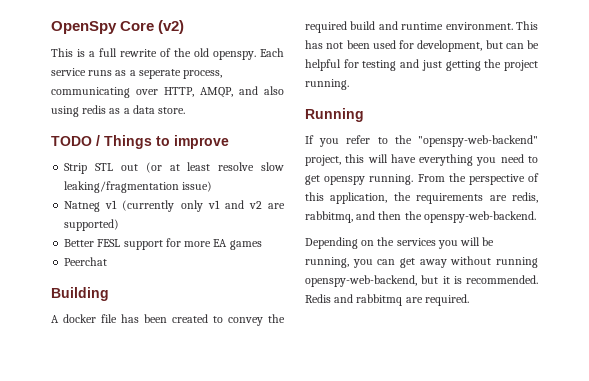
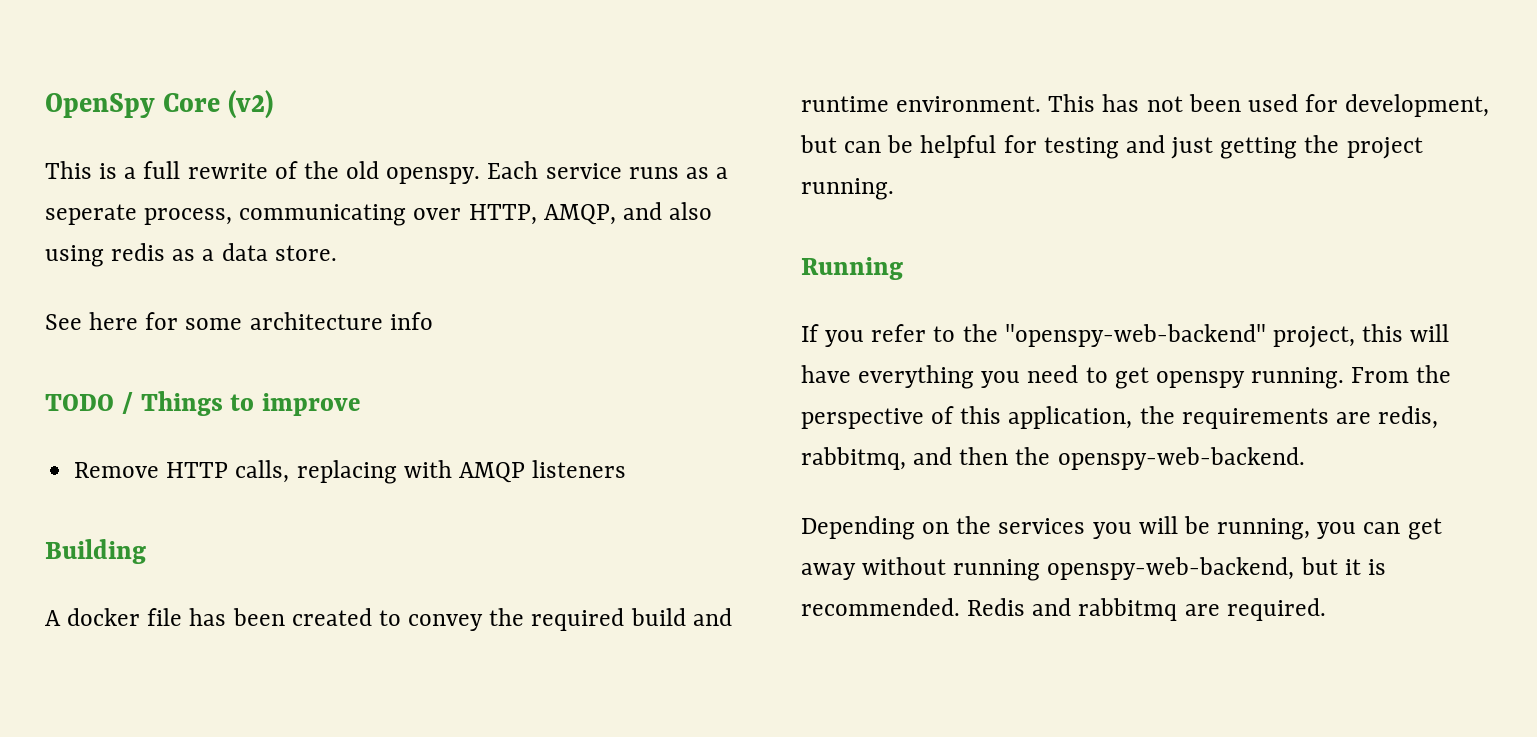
+ See here for some architecture info
- Strip STL out (or at least resolve slow leaking/fragmentation issue)
- Natneg v1 (currently only v1 and v2 are supported)
- Better FESL support for more EA games
- Peerchat
+ Remove HTTP calls, replacing with AMQP listeners

